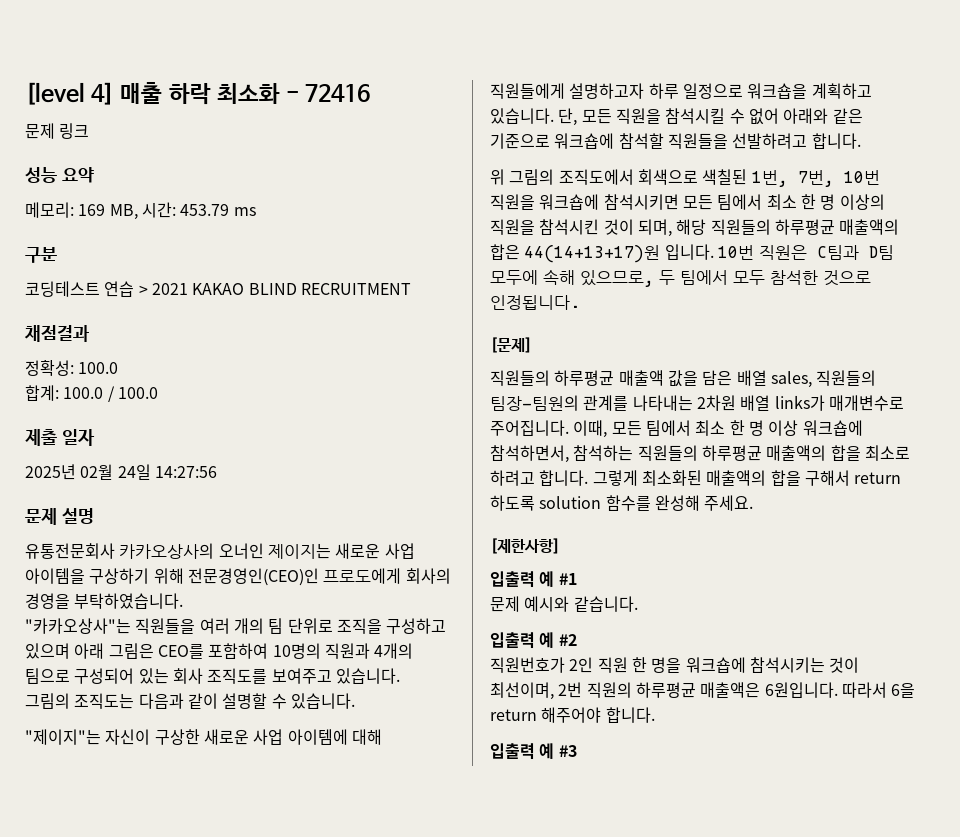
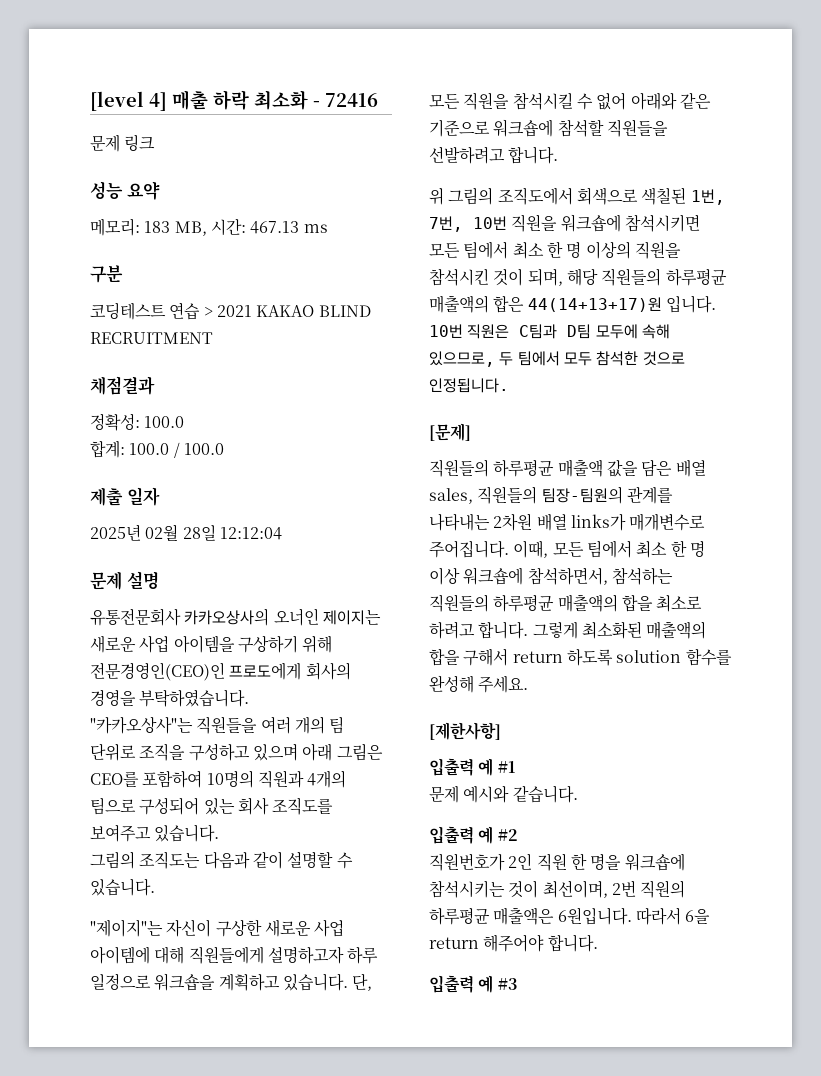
- 메모리: 169 MB, 시간: 453.79 ms
+ 메모리: 183 MB, 시간: 467.13 ms
- 2025년 02월 24일 14:27:56
+ 2025년 02월 28일 12:12:04

